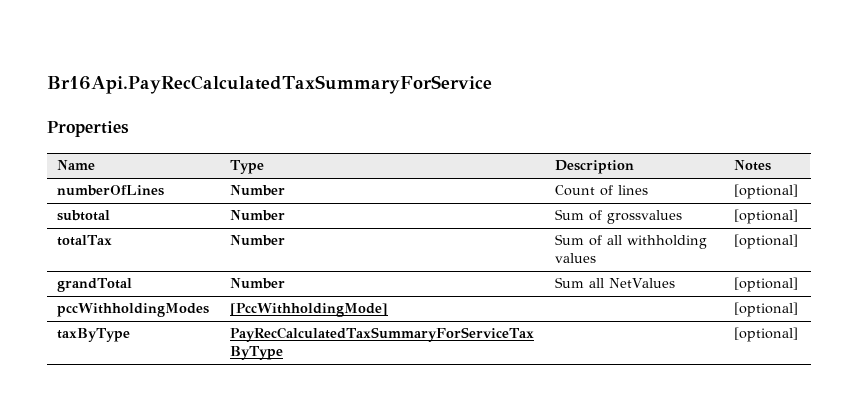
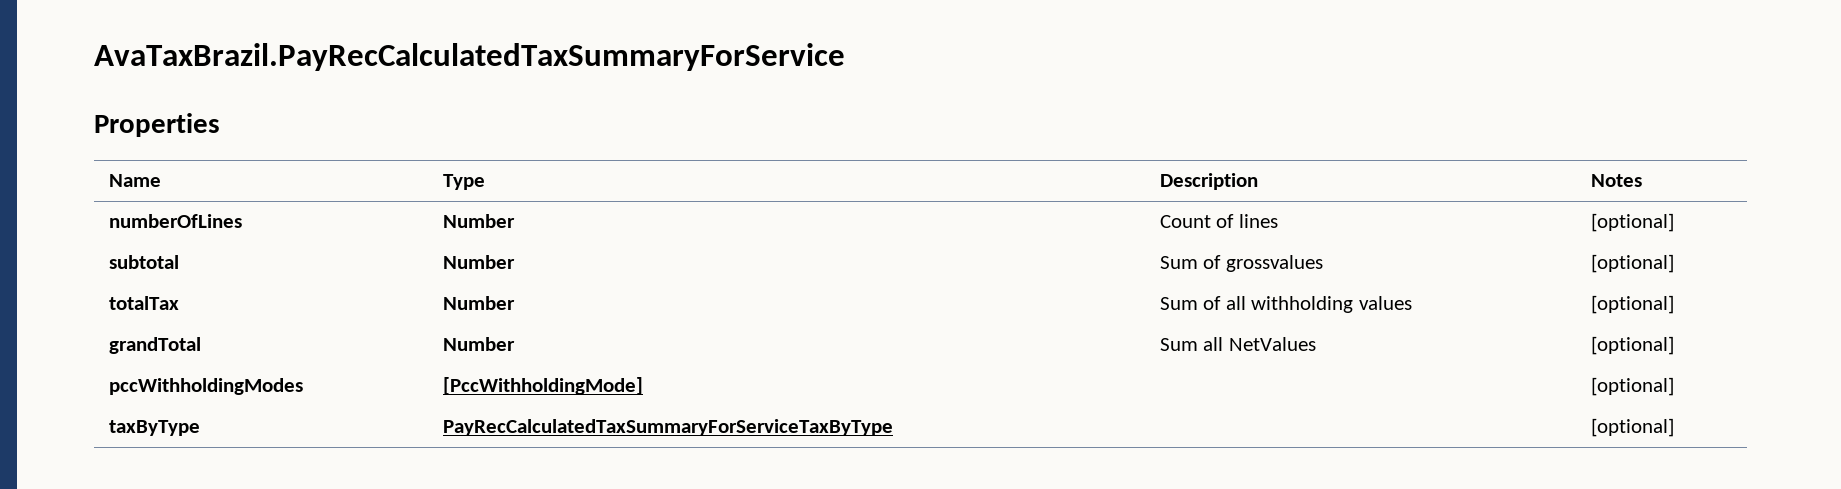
- Br16Api.PayRecCalculatedTaxSummaryForService
+ AvaTaxBrazil.PayRecCalculatedTaxSummaryForService

